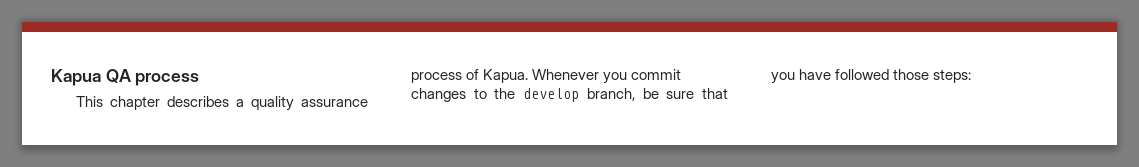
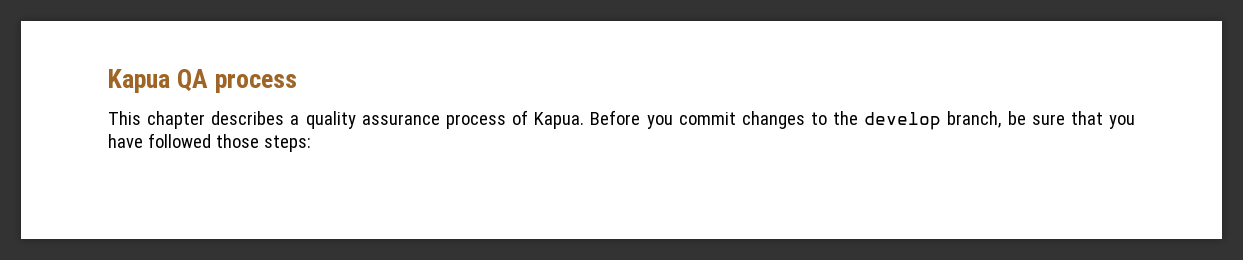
- Whenever you commit changes to the develop branch, be sure that you have followed those steps:
+ Before you commit changes to the develop branch, be sure that you have followed those steps:

